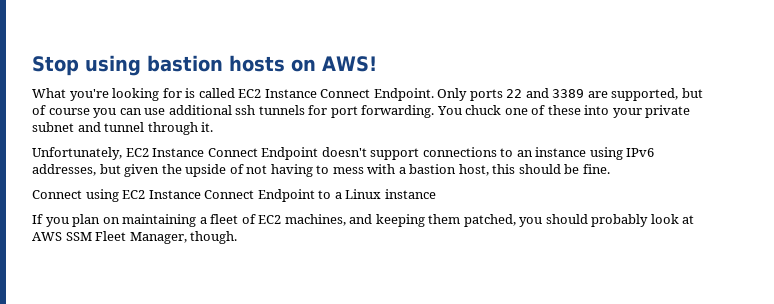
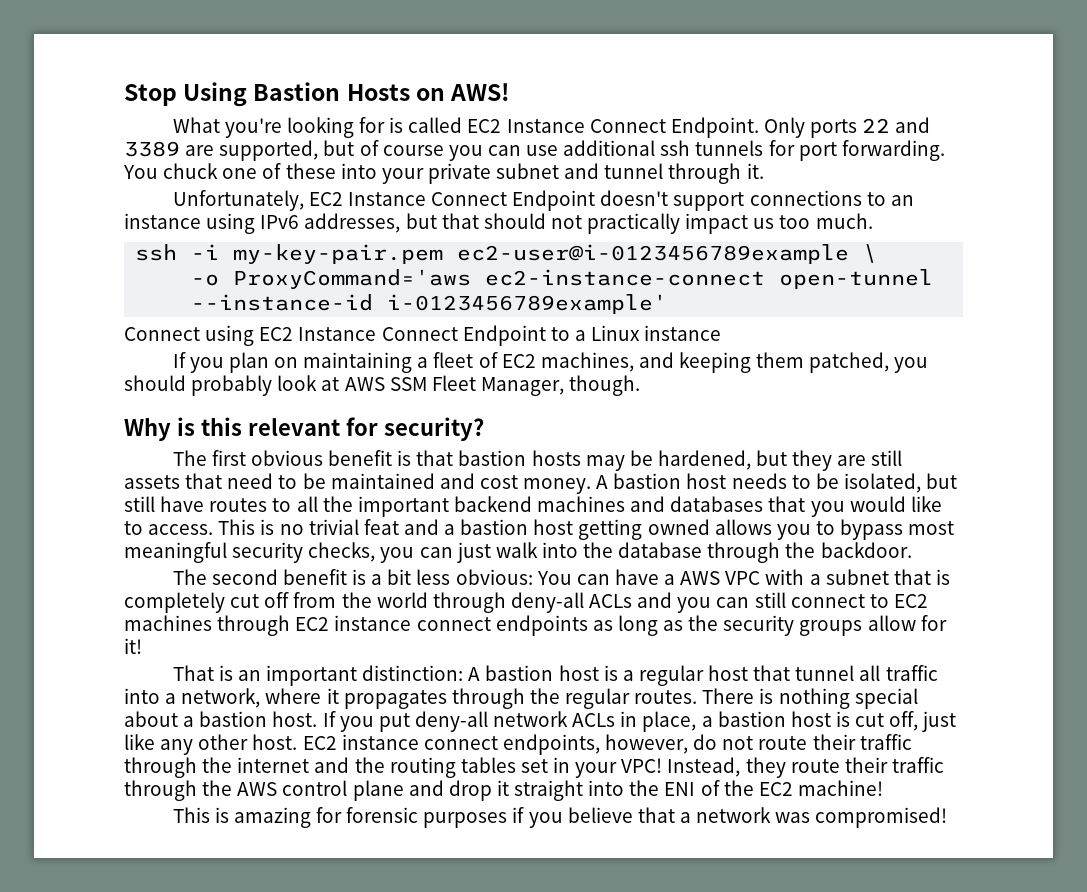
- Stop using bastion hosts on AWS!
+ Stop Using Bastion Hosts on AWS!
- Unfortunately, EC2 Instance Connect Endpoint doesn't support connections to an instance using IPv6 addresses, but given the upside of not having to mess with a bastion host, this should be fine.
+ Unfortunately, EC2 Instance Connect Endpoint doesn't support connections to an instance using IPv6 addresses, but that should not practically impact us too much.
+ ssh -i my-key-pair.pem ec2-user@i-0123456789example \
+ -o ProxyCommand='aws ec2-instance-connect open-tunnel --instance-id i-0123456789example'
+ Why is this relevant for security?
+ The first obvious benefit is that bastion hosts may be hardened, but they are still assets that need to be maintained and cost money. A bastion host needs to be isolated, but still have routes to all the important backend machines and databases that you would like to access. This is no trivial feat and a bastion host getting owned allows you to bypass most meaningful security checks, you can just walk into the database through the backdoor.
+ The second benefit is a bit less obvious: You can have a AWS VPC with a subnet that is completely cut off from the world through deny-all ACLs and you can still connect to EC2 machines through EC2 instance connect endpoints as long as the security groups allow for it!
+ That is an important distinction: A bastion host is a regular host that tunnel all traffic into a network, where it propagates through the regular routes. There is nothing special about a bastion host. If you put deny-all network ACLs in place, a bastion host is cut off, just like any other host. EC2 instance connect endpoints, however, do not route their traffic through the internet and the routing tables set in your VPC! Instead, they route their traffic through the AWS control plane and drop it straight into the ENI of the EC2 machine!
+ This is amazing for forensic purposes if you believe that a network was compromised!

